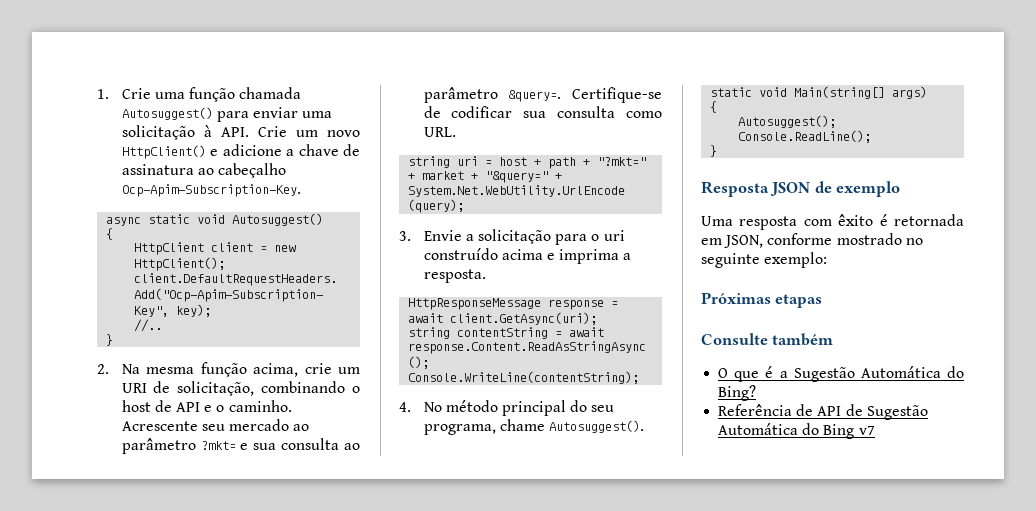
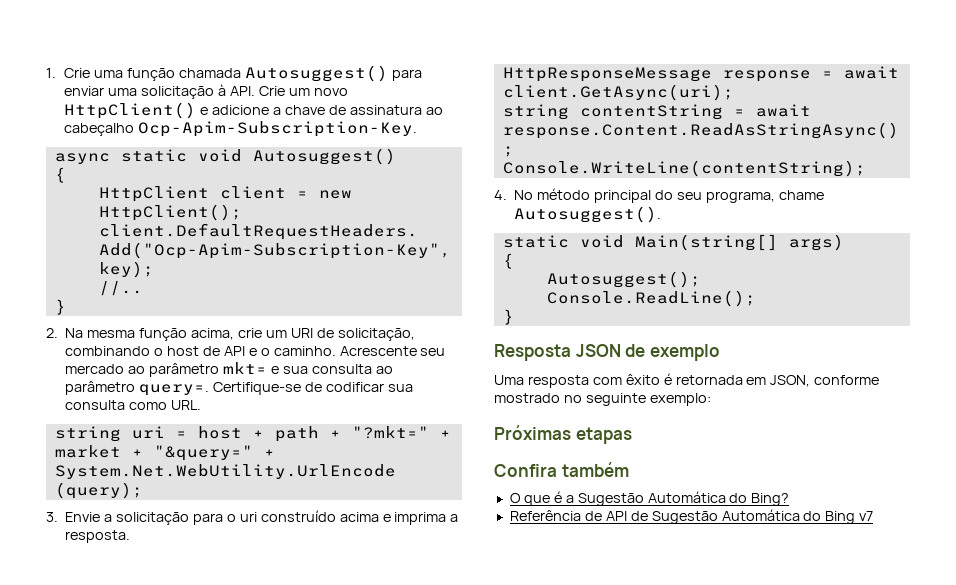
- Acrescente seu mercado ao parâmetro ?mkt= e sua consulta ao parâmetro &query=.
+ Acrescente seu mercado ao parâmetro mkt= e sua consulta ao parâmetro query=.
- Consulte também
+ Confira também

